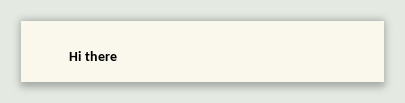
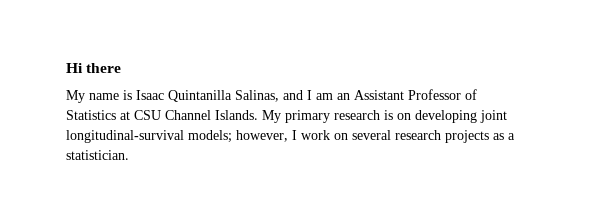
+ My name is Isaac Quintanilla Salinas, and I am an Assistant Professor of Statistics at CSU Channel Islands. My primary research is on developing joint longitudinal-survival models; however, I work on several research projects as a statistician.

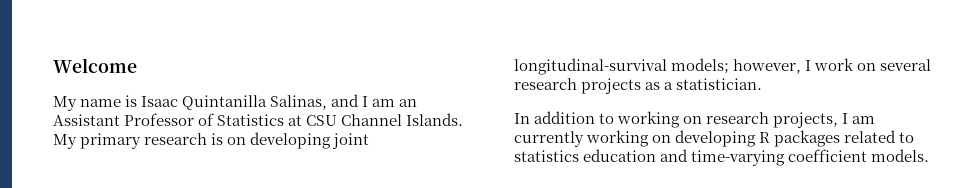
- Hi there
+ Welcome
+ In addition to working on research projects, I am currently working on developing R packages related to statistics education and time-varying coefficient models.

